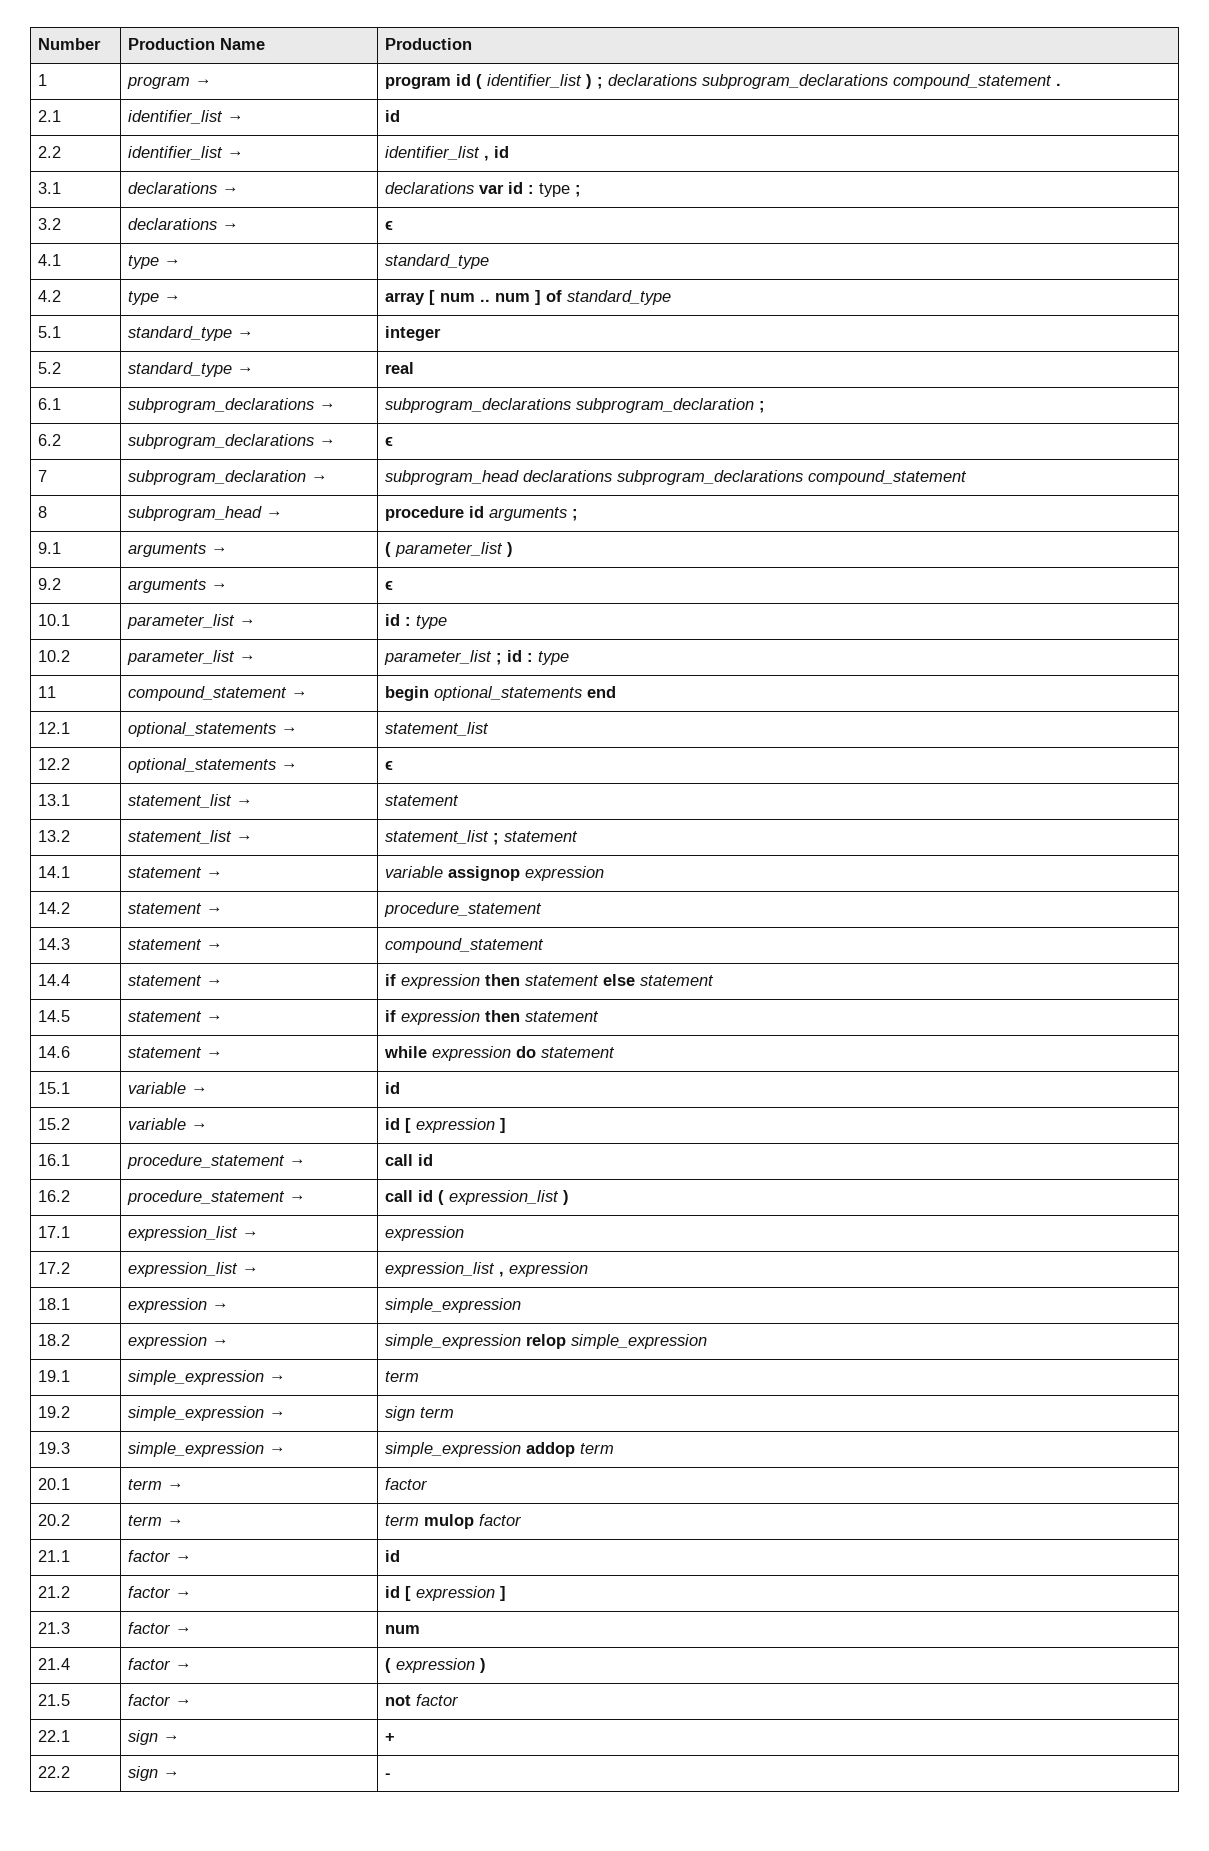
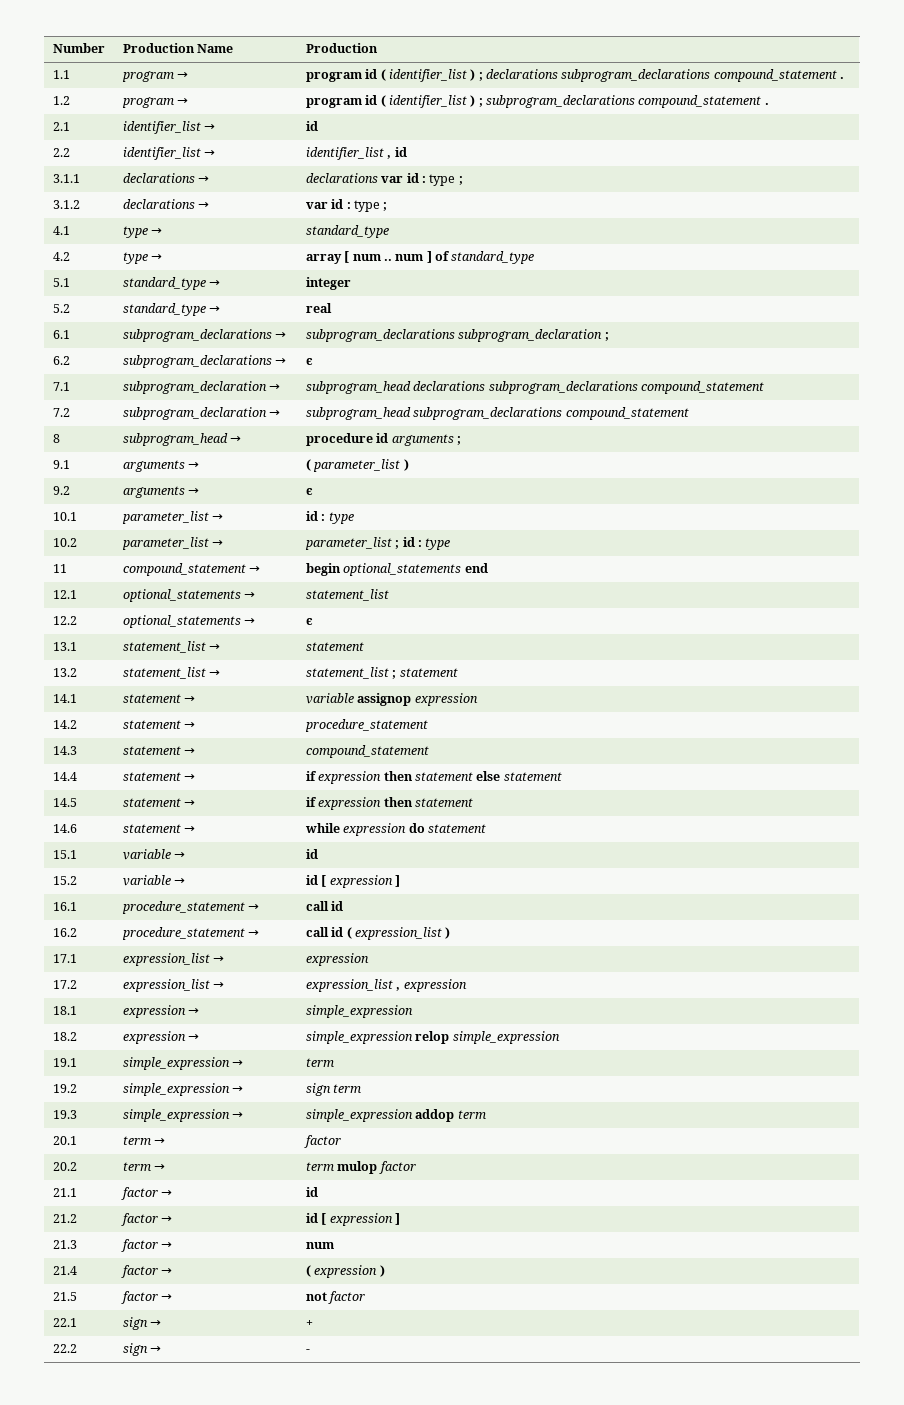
- 1 | program → | program id ( identifier_list ) ; declarations subprogram_declarations compound_statement .
+ 1.1 | program → | program id ( identifier_list ) ; declarations subprogram_declarations compound_statement .
+ 1.2 | program → | program id ( identifier_list ) ; subprogram_declarations compound_statement .
- 3.1 | declarations → | declarations var id : type ;
+ 3.1.1 | declarations → | declarations var id : type ;
- 3.2 | declarations → | ϵ
+ 3.1.2 | declarations → | var id : type ;
- 7 | subprogram_declaration → | subprogram_head declarations subprogram_declarations compound_statement
+ 7.1 | subprogram_declaration → | subprogram_head declarations subprogram_declarations compound_statement
+ 7.2 | subprogram_declaration → | subprogram_head subprogram_declarations compound_statement

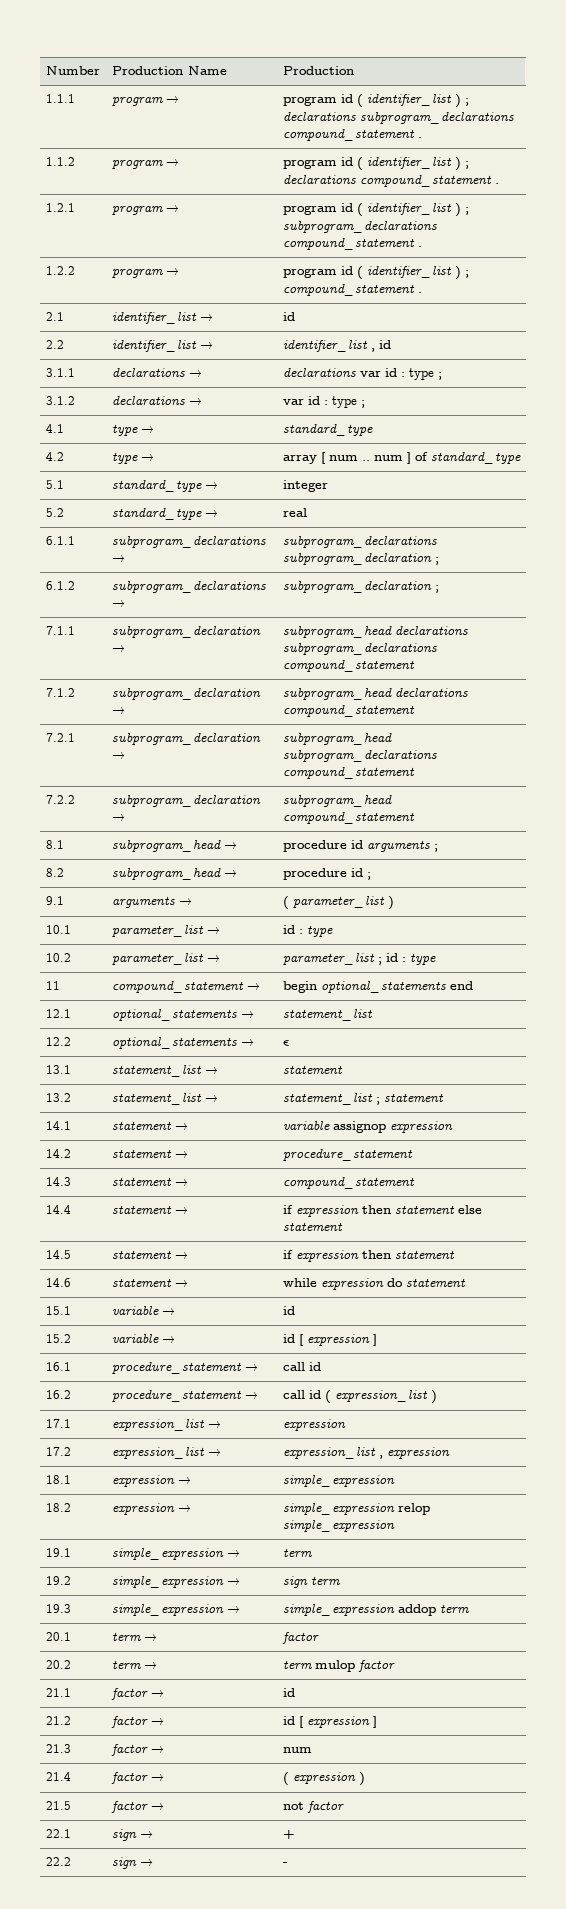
- 1.1 | program → | program id ( identifier_list ) ; declarations subprogram_declarations compound_statement .
+ 1.1.1 | program → | program id ( identifier_list ) ; declarations subprogram_declarations compound_statement .
- 1.2 | program → | program id ( identifier_list ) ; subprogram_declarations compound_statement .
+ 1.1.2 | program → | program id ( identifier_list ) ; declarations compound_statement .
+ 1.2.1 | program → | program id ( identifier_list ) ; subprogram_declarations compound_statement .
+ 1.2.2 | program → | program id ( identifier_list ) ; compound_statement .
- 6.1 | subprogram_declarations → | subprogram_declarations subprogram_declaration ;
+ 6.1.1 | subprogram_declarations → | subprogram_declarations subprogram_declaration ;
- 6.2 | subprogram_declarations → | ϵ
- 7.1 | subprogram_declaration → | subprogram_head declarations subprogram_declarations compound_statement
+ 6.1.2 | subprogram_declarations → | subprogram_declaration ;
+ 7.1.1 | subprogram_declaration → | subprogram_head declarations subprogram_declarations compound_statement
- 7.2 | subprogram_declaration → | subprogram_head subprogram_declarations compound_statement
+ 7.1.2 | subprogram_declaration → | subprogram_head declarations compound_statement
+ 7.2.1 | subprogram_declaration → | subprogram_head subprogram_declarations compound_statement
- 8 | subprogram_head → | procedure id arguments ;
+ 7.2.2 | subprogram_declaration → | subprogram_head compound_statement
+ 8.1 | subprogram_head → | procedure id arguments ;
+ 8.2 | subprogram_head → | procedure id ;
- 9.2 | arguments → | ϵ

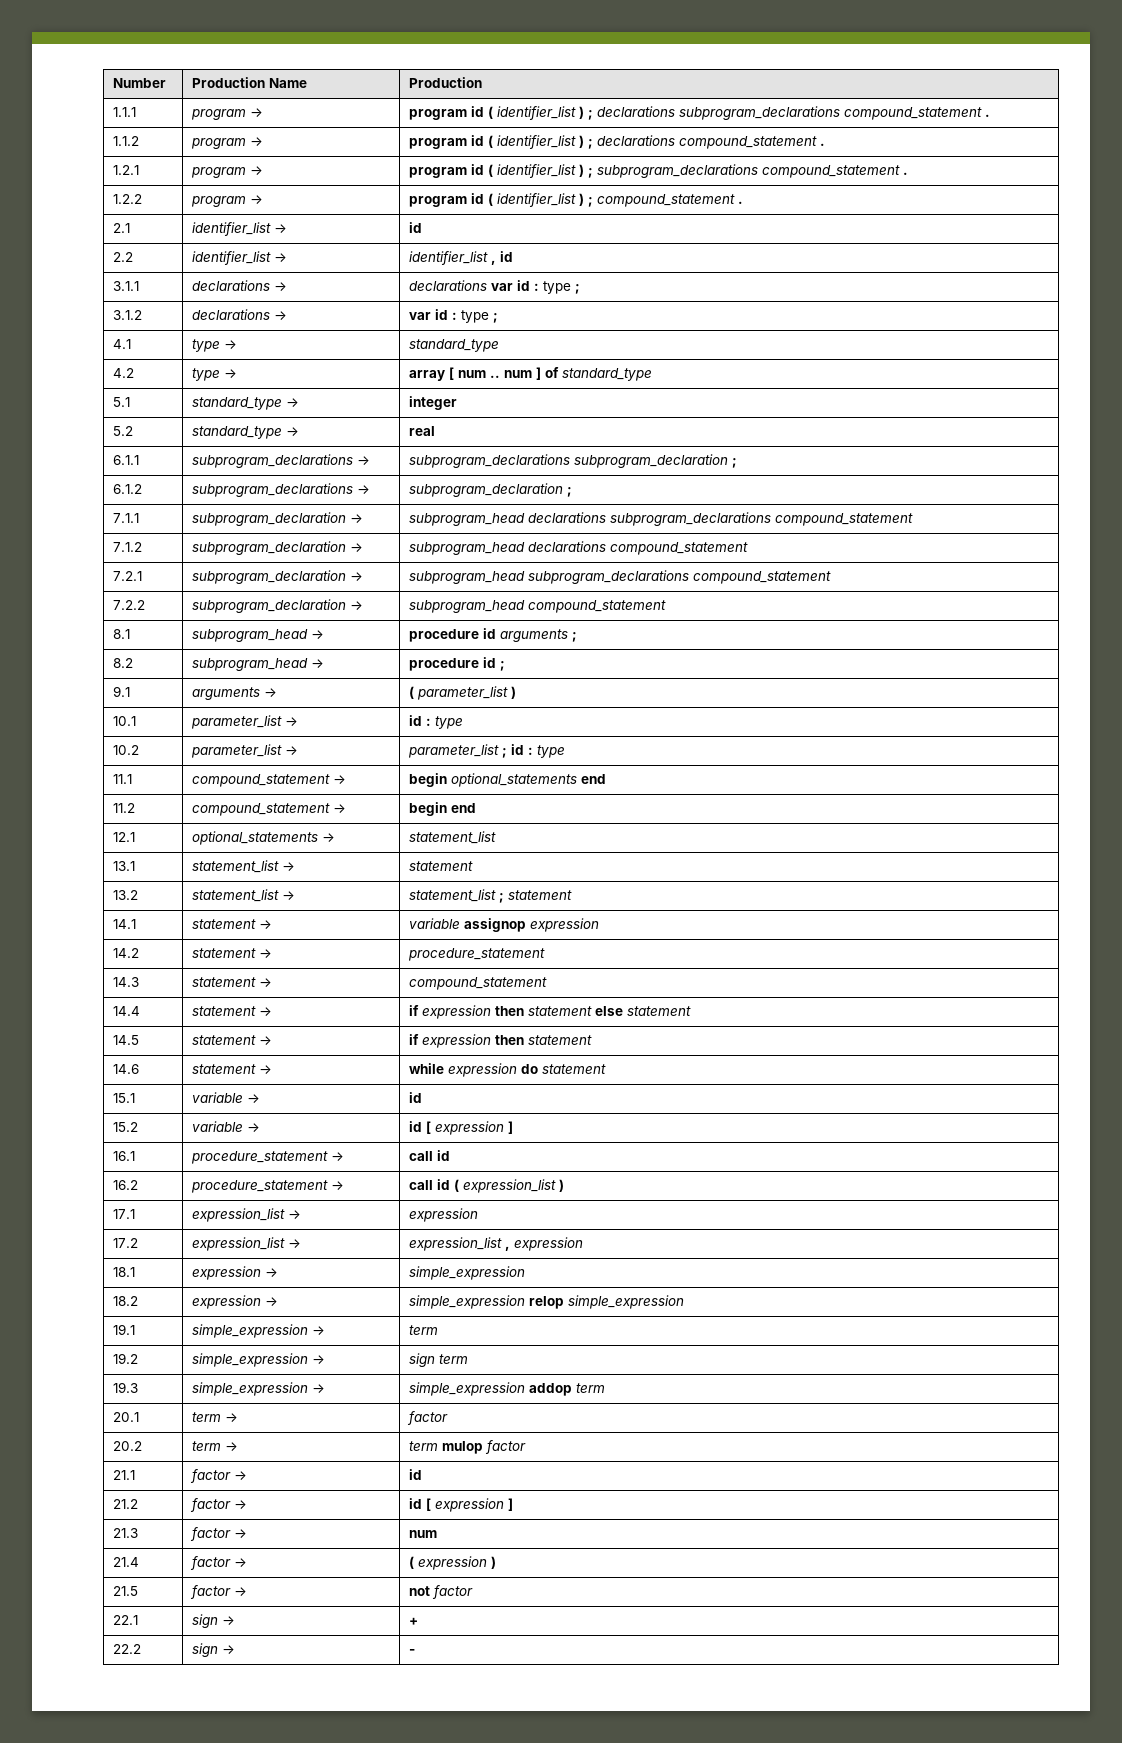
- 11 | compound_statement → | begin optional_statements end
+ 11.1 | compound_statement → | begin optional_statements end
+ 11.2 | compound_statement → | begin end
- 12.2 | optional_statements → | ϵ

